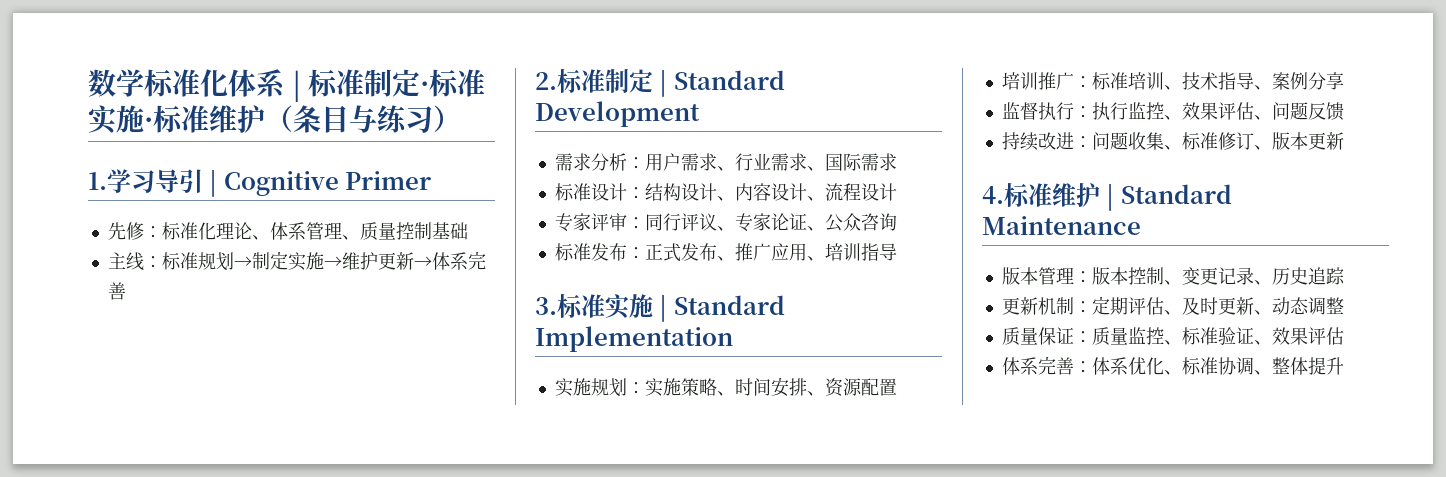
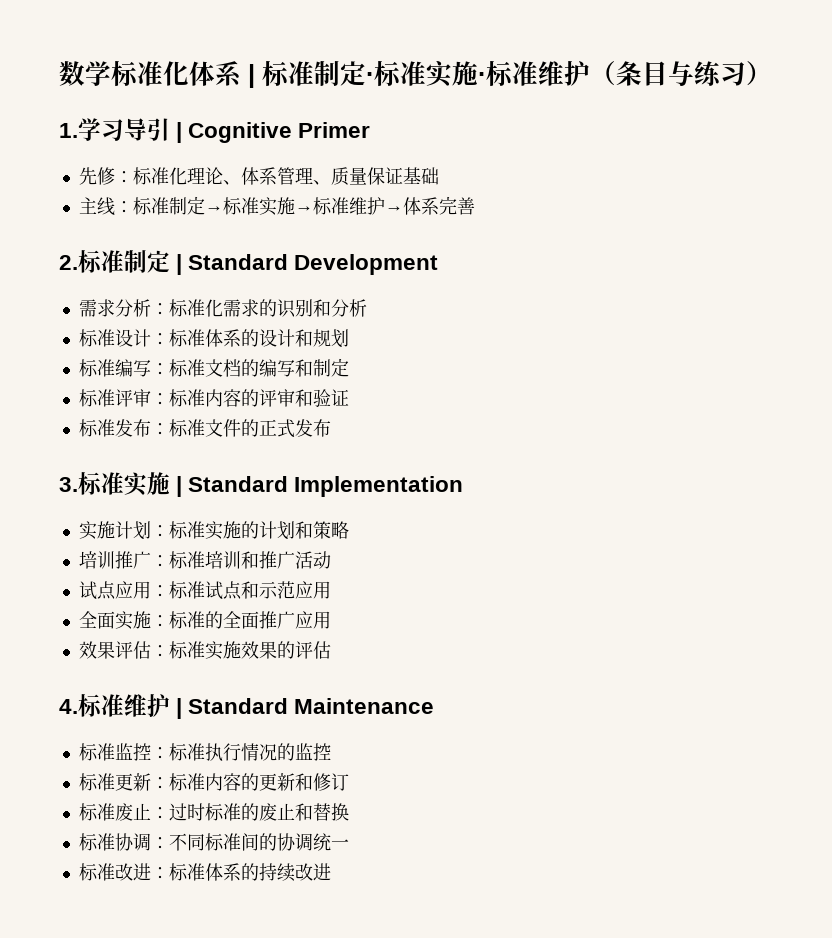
- 先修：标准化理论、体系管理、质量控制基础
+ 先修：标准化理论、体系管理、质量保证基础
- 主线：标准规划→制定实施→维护更新→体系完善
+ 主线：标准制定→标准实施→标准维护→体系完善
- 需求分析：用户需求、行业需求、国际需求
- 标准设计：结构设计、内容设计、流程设计
- 专家评审：同行评议、专家论证、公众咨询
+ 需求分析：标准化需求的识别和分析
+ 标准设计：标准体系的设计和规划
+ 标准编写：标准文档的编写和制定
+ 标准评审：标准内容的评审和验证
- 标准发布：正式发布、推广应用、培训指导
+ 标准发布：标准文件的正式发布
- 实施规划：实施策略、时间安排、资源配置
+ 实施计划：标准实施的计划和策略
- 培训推广：标准培训、技术指导、案例分享
- 监督执行：执行监控、效果评估、问题反馈
- 持续改进：问题收集、标准修订、版本更新
+ 培训推广：标准培训和推广活动
+ 试点应用：标准试点和示范应用
+ 全面实施：标准的全面推广应用
+ 效果评估：标准实施效果的评估
- 版本管理：版本控制、变更记录、历史追踪
- 更新机制：定期评估、及时更新、动态调整
- 质量保证：质量监控、标准验证、效果评估
- 体系完善：体系优化、标准协调、整体提升
+ 标准监控：标准执行情况的监控
+ 标准更新：标准内容的更新和修订
+ 标准废止：过时标准的废止和替换
+ 标准协调：不同标准间的协调统一
+ 标准改进：标准体系的持续改进

